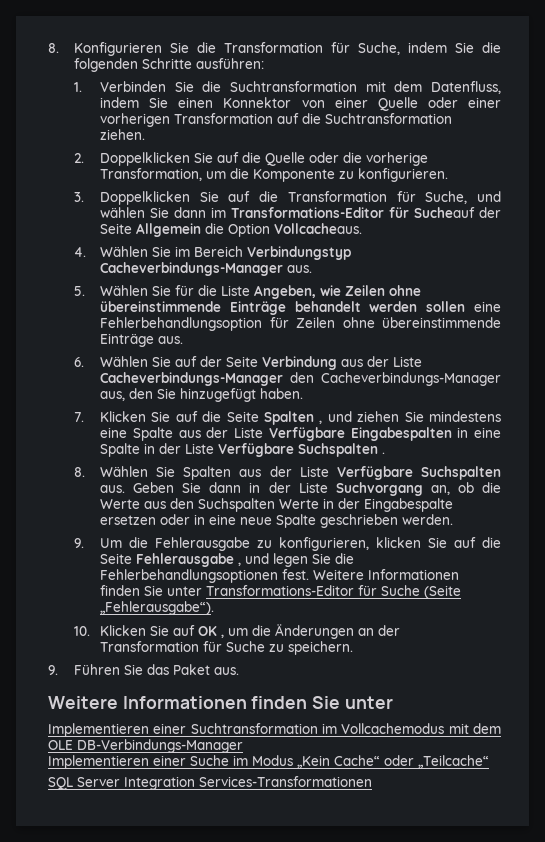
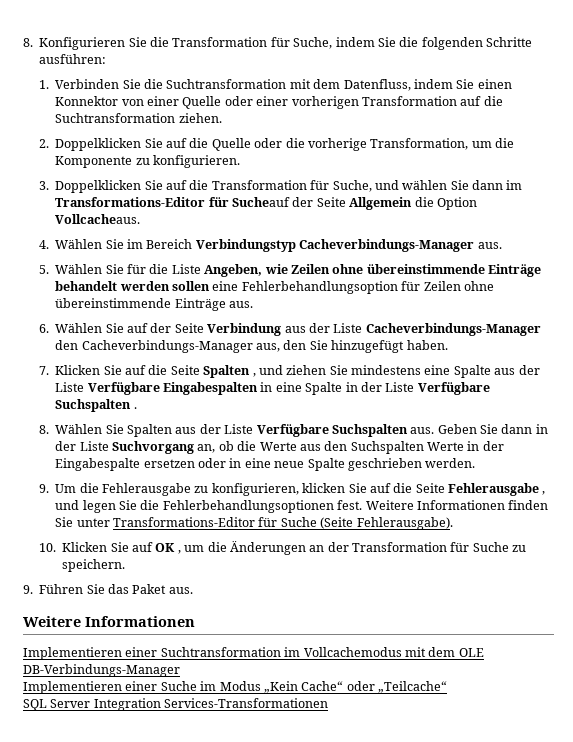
- Weitere Informationen finden Sie unter Transformations-Editor für Suche (Seite „Fehlerausgabe“).
+ Weitere Informationen finden Sie unter Transformations-Editor für Suche (Seite Fehlerausgabe).
  9. Führen Sie das Paket aus.
- Weitere Informationen finden Sie unter
+ Weitere Informationen

